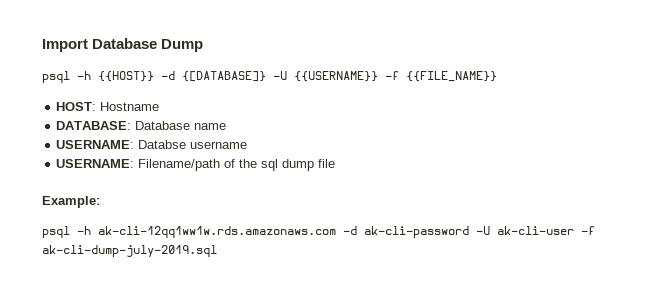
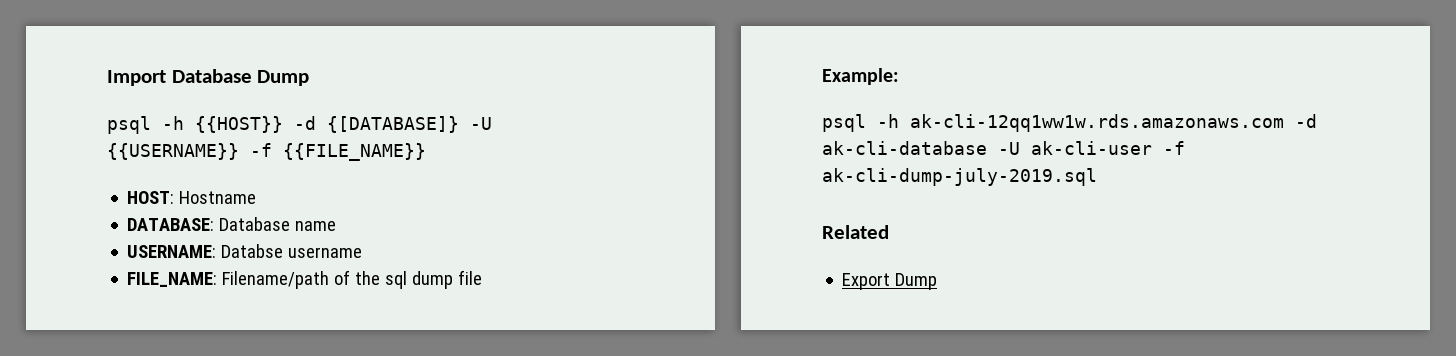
- USERNAME: Filename/path of the sql dump file
+ FILE_NAME: Filename/path of the sql dump file
- psql -h ak-cli-12qq1ww1w.rds.amazonaws.com -d ak-cli-password -U ak-cli-user -f ak-cli-dump-july-2019.sql
+ psql -h ak-cli-12qq1ww1w.rds.amazonaws.com -d ak-cli-database -U ak-cli-user -f ak-cli-dump-july-2019.sql
+ Related
+ Export Dump

